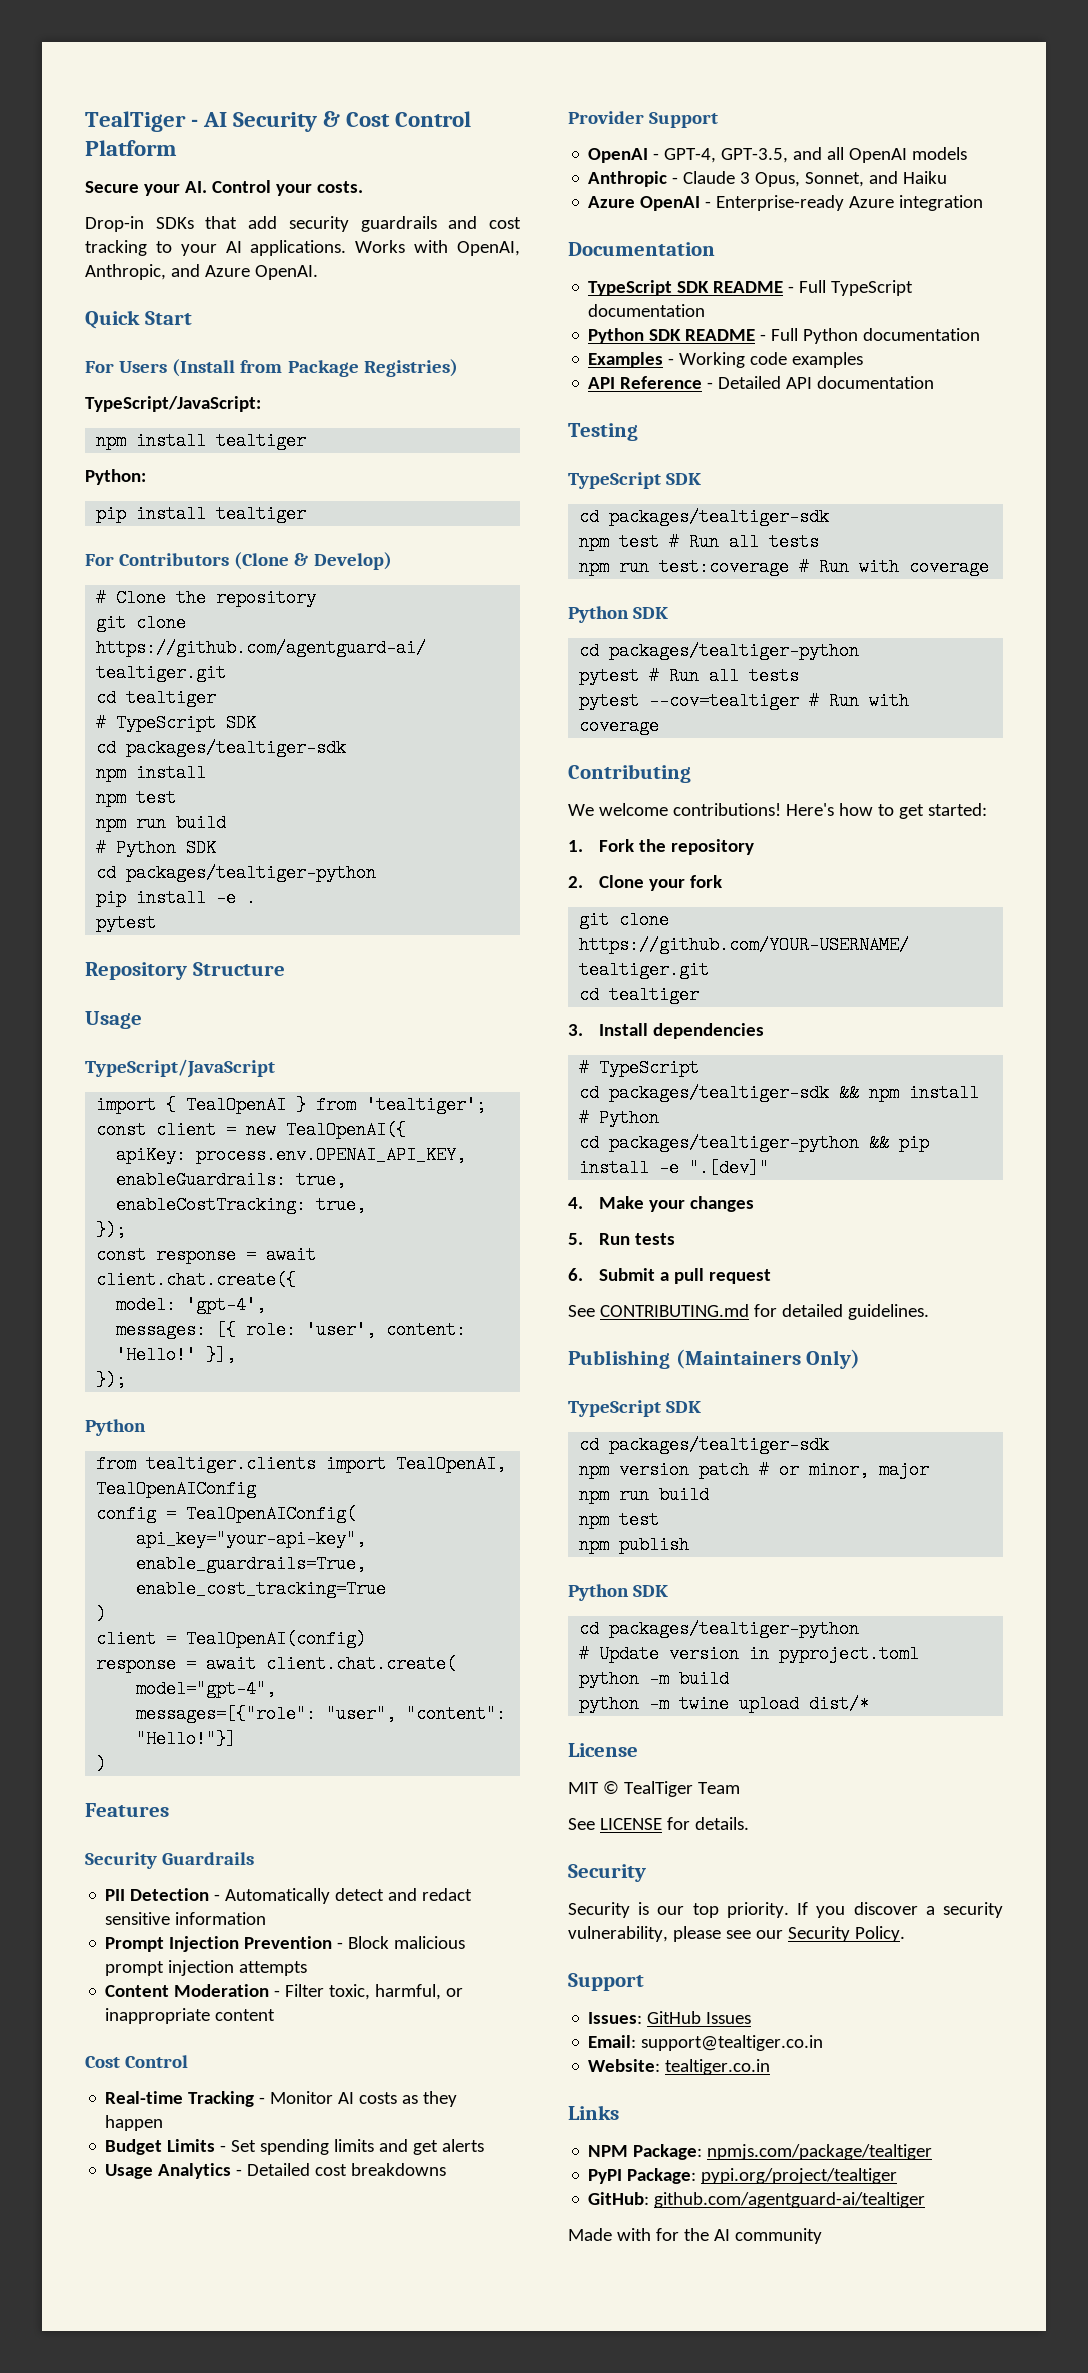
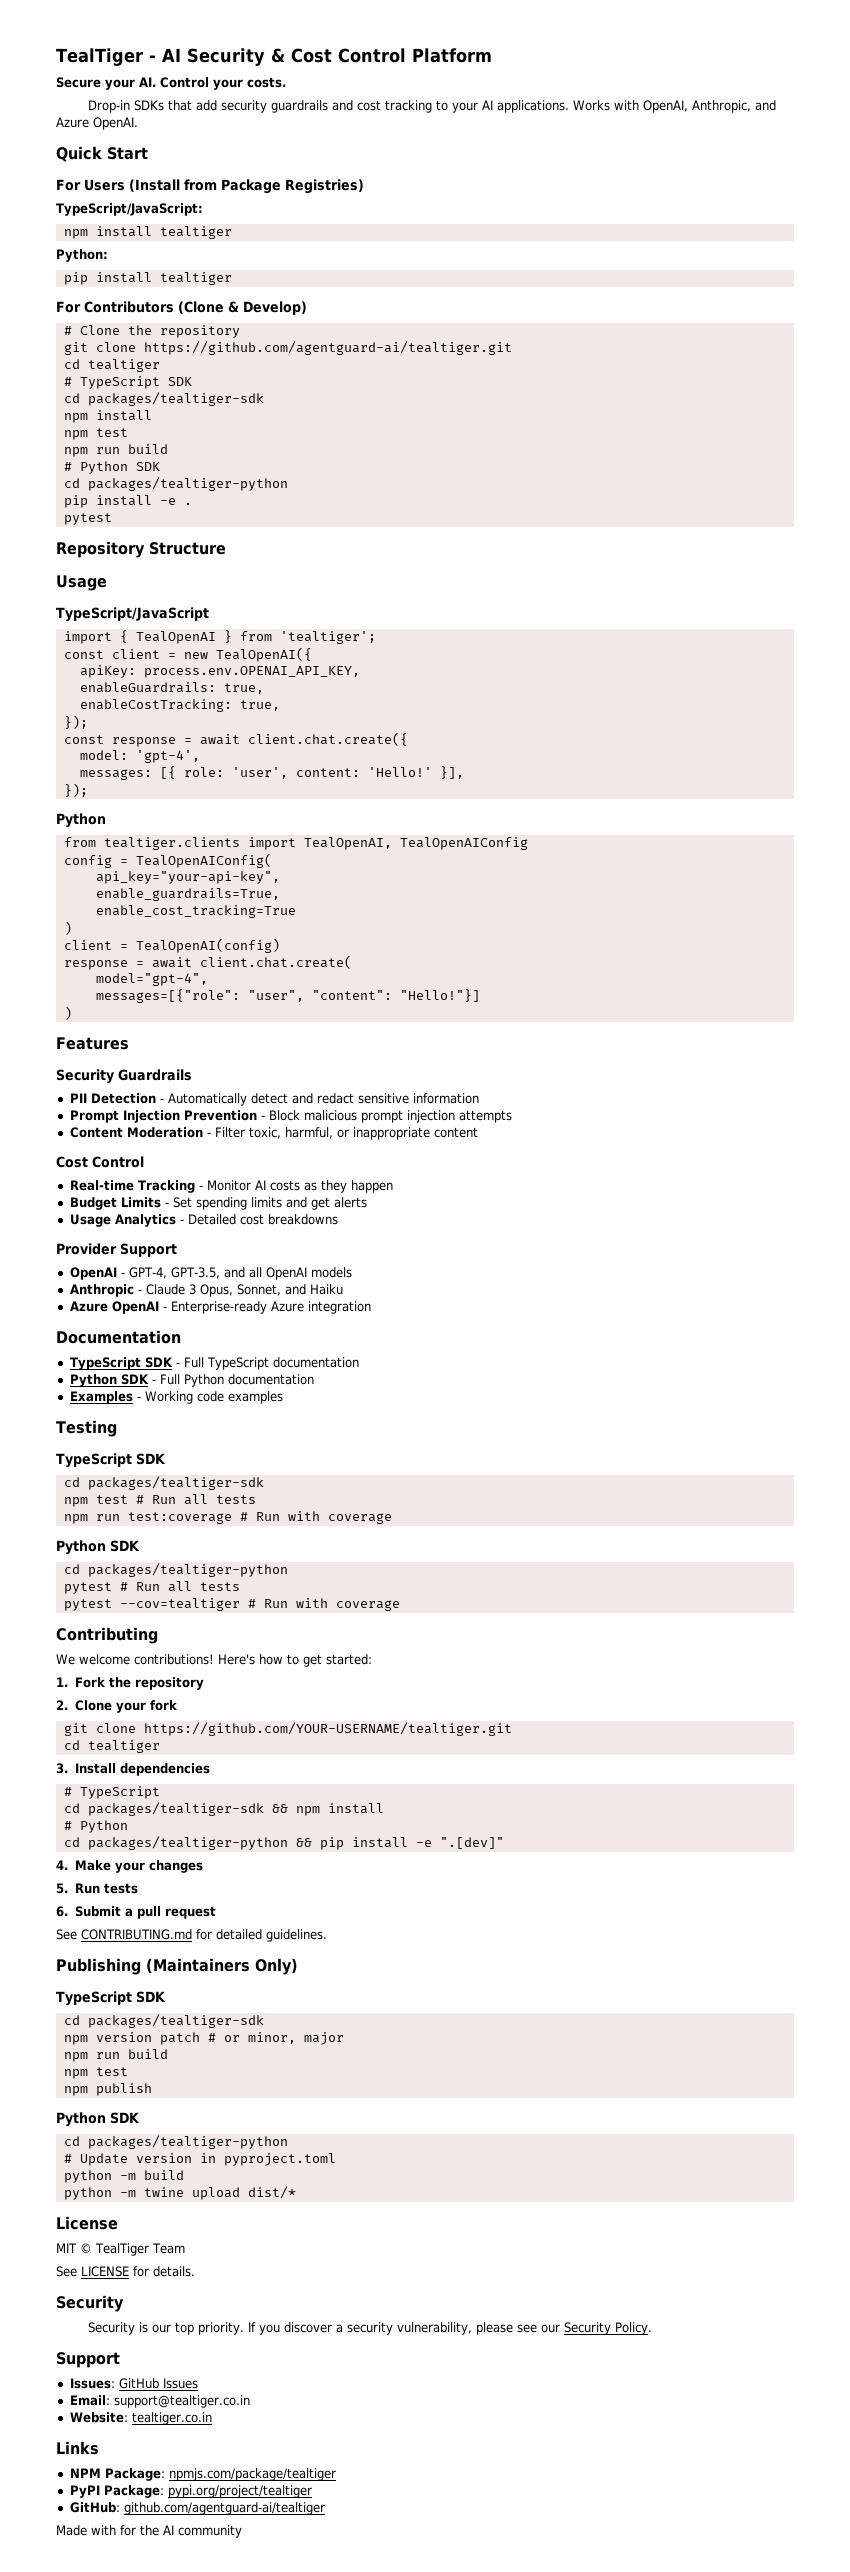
- TypeScript SDK README - Full TypeScript documentation
+ TypeScript SDK - Full TypeScript documentation
- Python SDK README - Full Python documentation
+ Python SDK - Full Python documentation
- API Reference - Detailed API documentation

